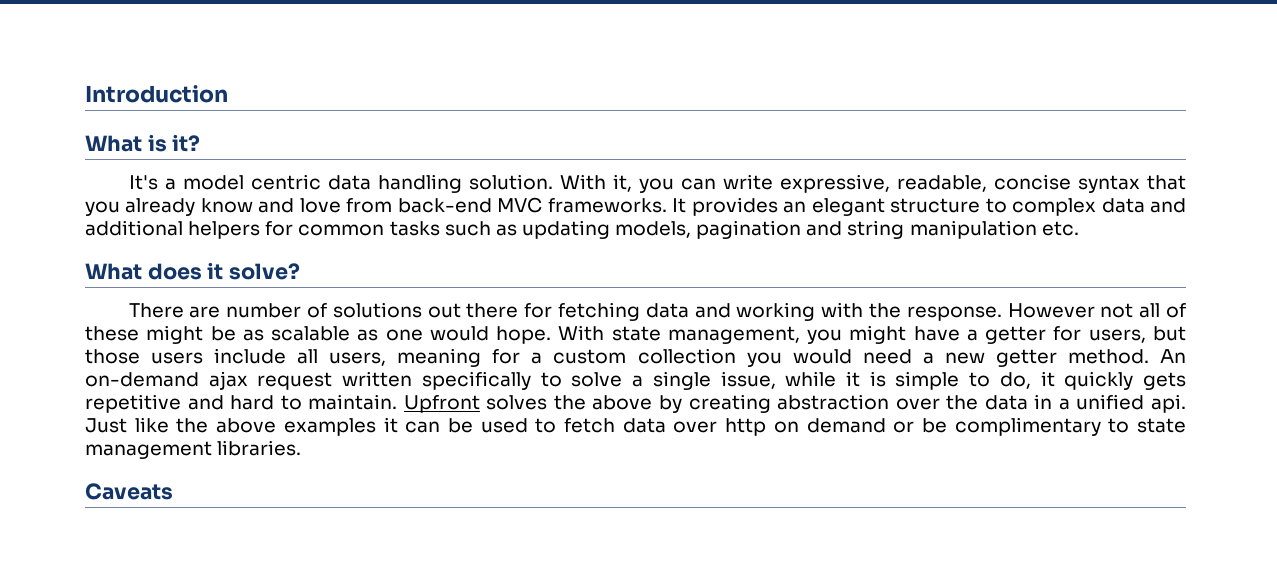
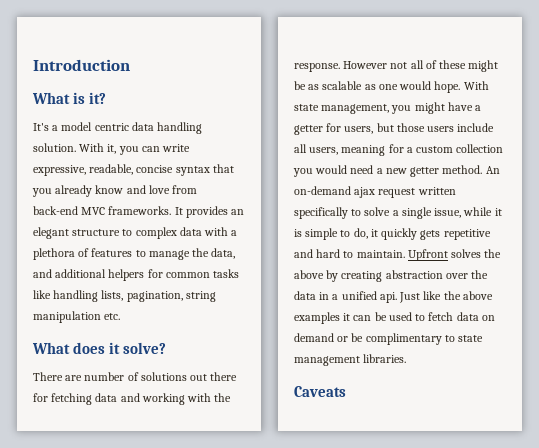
- It provides an elegant structure to complex data and additional helpers for common tasks such as updating models, pagination and string manipulation etc.
+ It provides an elegant structure to complex data with a plethora of features to manage the data, and additional helpers for common tasks like handling lists, pagination, string manipulation etc.
- Just like the above examples it can be used to fetch data over http on demand or be complimentary to state management libraries.
+ Just like the above examples it can be used to fetch data on demand or be complimentary to state management libraries.

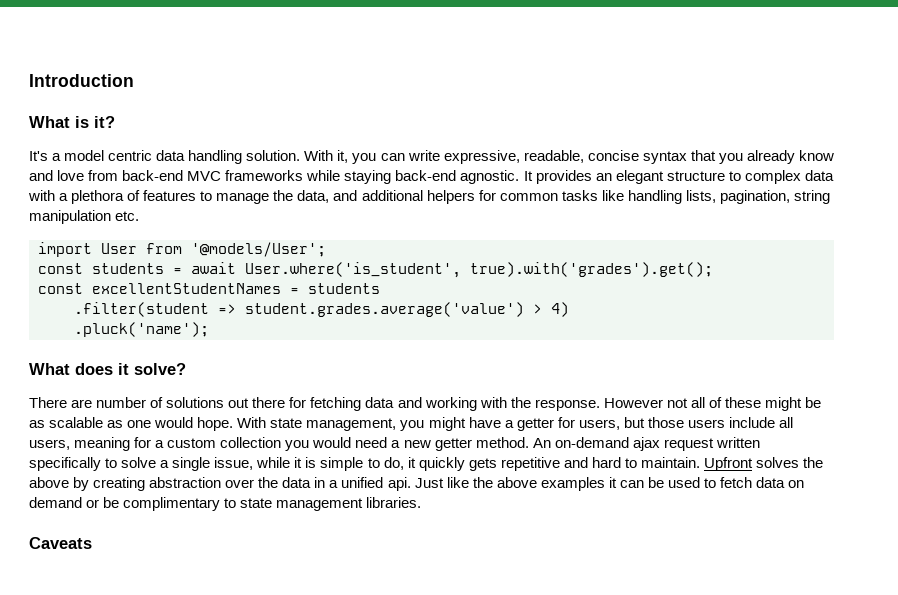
- With it, you can write expressive, readable, concise syntax that you already know and love from back-end MVC frameworks.
+ With it, you can write expressive, readable, concise syntax that you already know and love from back-end MVC frameworks while staying back-end agnostic.
+ import User from '@models/User';
+ const students = await User.where('is_student', true).with('grades').get();
+ const excellentStudentNames = students
+ .filter(student => student.grades.average('value') > 4)
+ .pluck('name');

